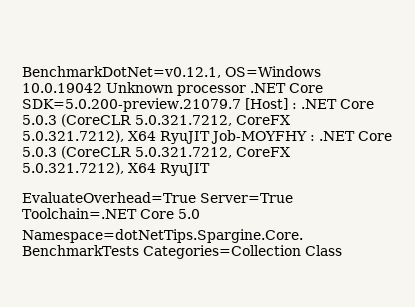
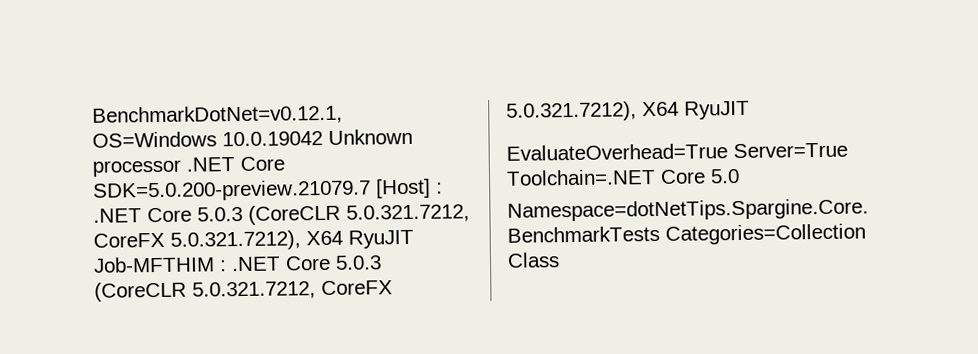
- BenchmarkDotNet=v0.12.1, OS=Windows 10.0.19042 Unknown processor .NET Core SDK=5.0.200-preview.21079.7 [Host] : .NET Core 5.0.3 (CoreCLR 5.0.321.7212, CoreFX 5.0.321.7212), X64 RyuJIT Job-MOYFHY : .NET Core 5.0.3 (CoreCLR 5.0.321.7212, CoreFX 5.0.321.7212), X64 RyuJIT
+ BenchmarkDotNet=v0.12.1, OS=Windows 10.0.19042 Unknown processor .NET Core SDK=5.0.200-preview.21079.7 [Host] : .NET Core 5.0.3 (CoreCLR 5.0.321.7212, CoreFX 5.0.321.7212), X64 RyuJIT Job-MFTHIM : .NET Core 5.0.3 (CoreCLR 5.0.321.7212, CoreFX 5.0.321.7212), X64 RyuJIT

